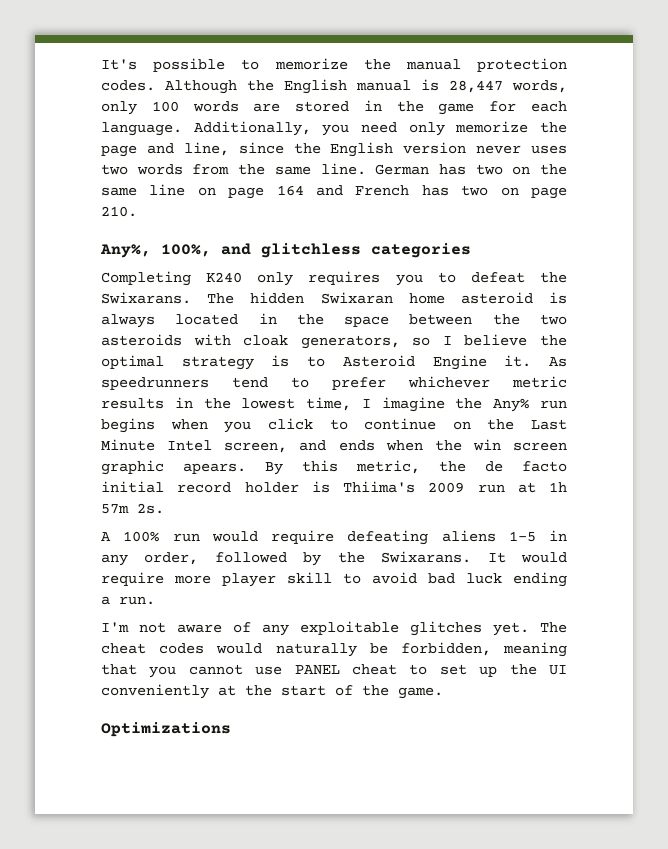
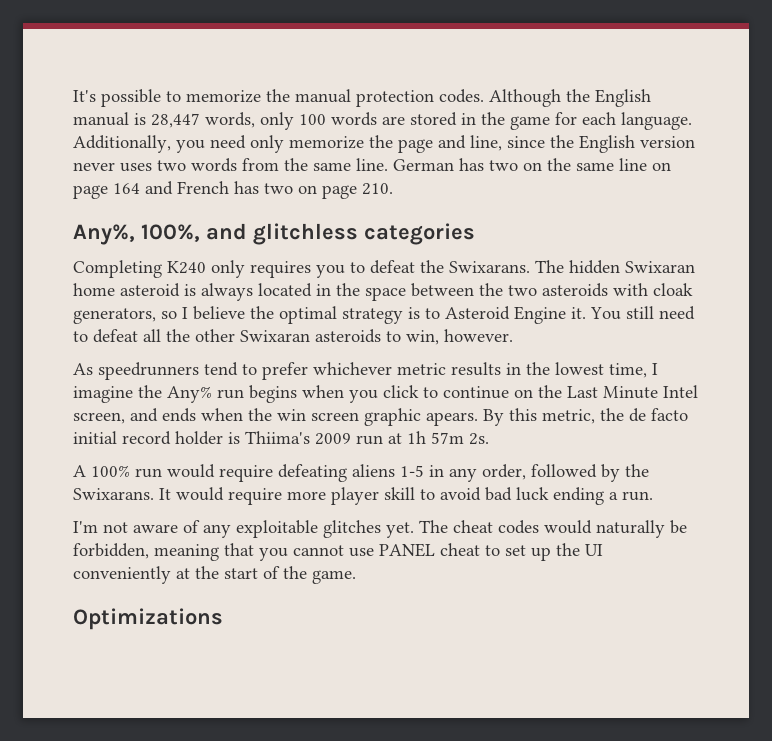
- The hidden Swixaran home asteroid is always located in the space between the two asteroids with cloak generators, so I believe the optimal strategy is to Asteroid Engine it. As speedrunners tend to prefer whichever metric results in the lowest time, I imagine the Any% run begins when you click to continue on the Last Minute Intel screen, and ends when the win screen graphic apears.
+ The hidden Swixaran home asteroid is always located in the space between the two asteroids with cloak generators, so I believe the optimal strategy is to Asteroid Engine it. You still need to defeat all the other Swixaran asteroids to win, however.
+ As speedrunners tend to prefer whichever metric results in the lowest time, I imagine the Any% run begins when you click to continue on the Last Minute Intel screen, and ends when the win screen graphic apears.

